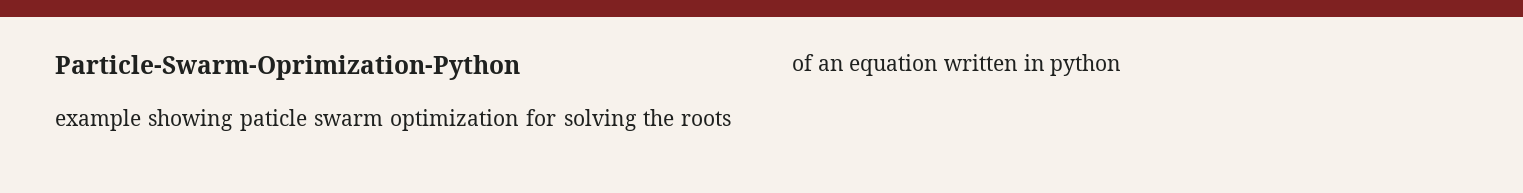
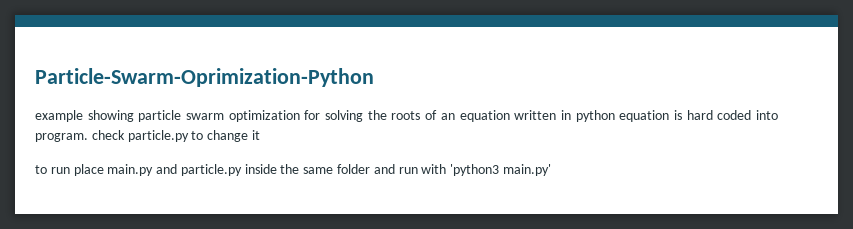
- example showing paticle swarm optimization for solving the roots of an equation written in python
+ example showing particle swarm optimization for solving the roots of an equation written in python equation is hard coded into program. check particle.py to change it
+ to run place main.py and particle.py inside the same folder and run with 'python3 main.py'

